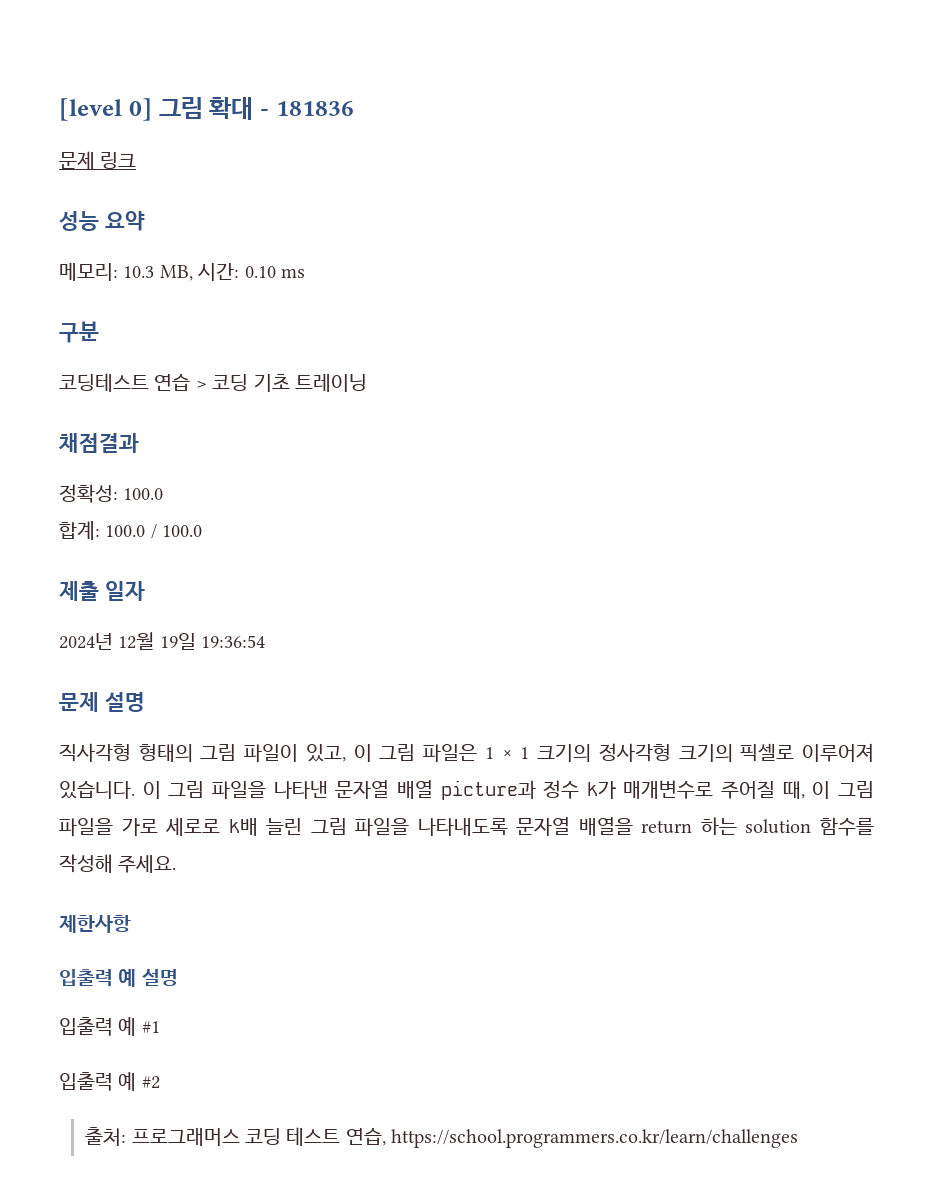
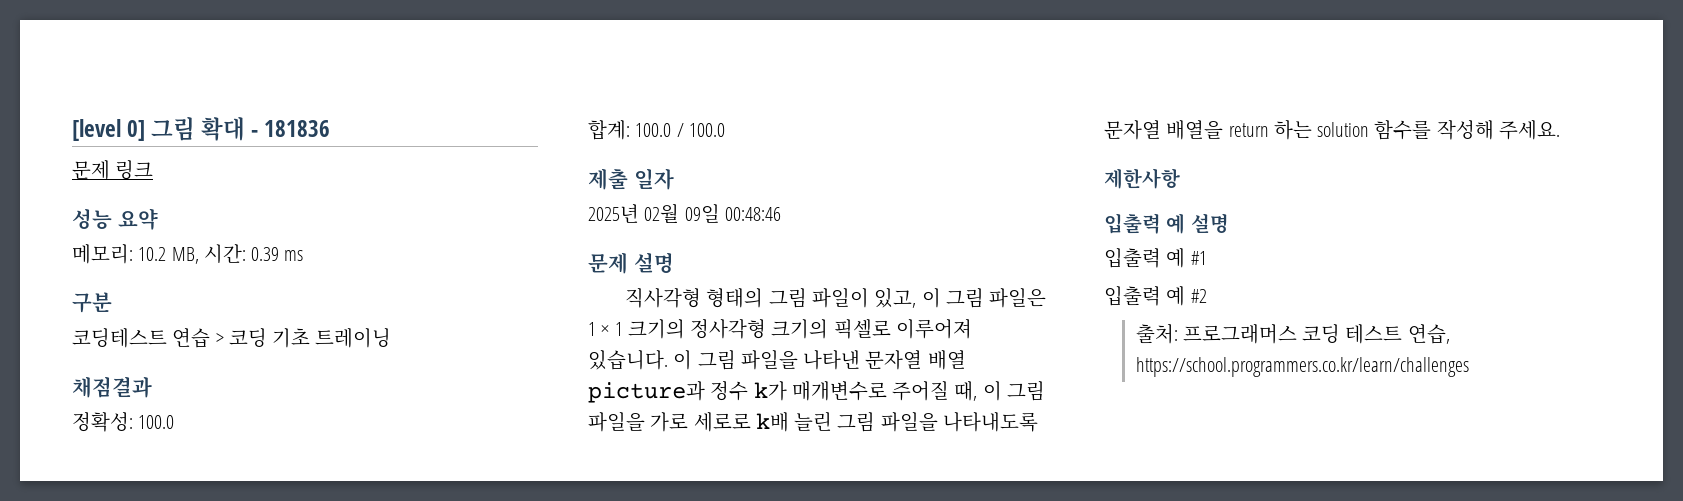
- 메모리: 10.3 MB, 시간: 0.10 ms
+ 메모리: 10.2 MB, 시간: 0.39 ms
- 2024년 12월 19일 19:36:54
+ 2025년 02월 09일 00:48:46

